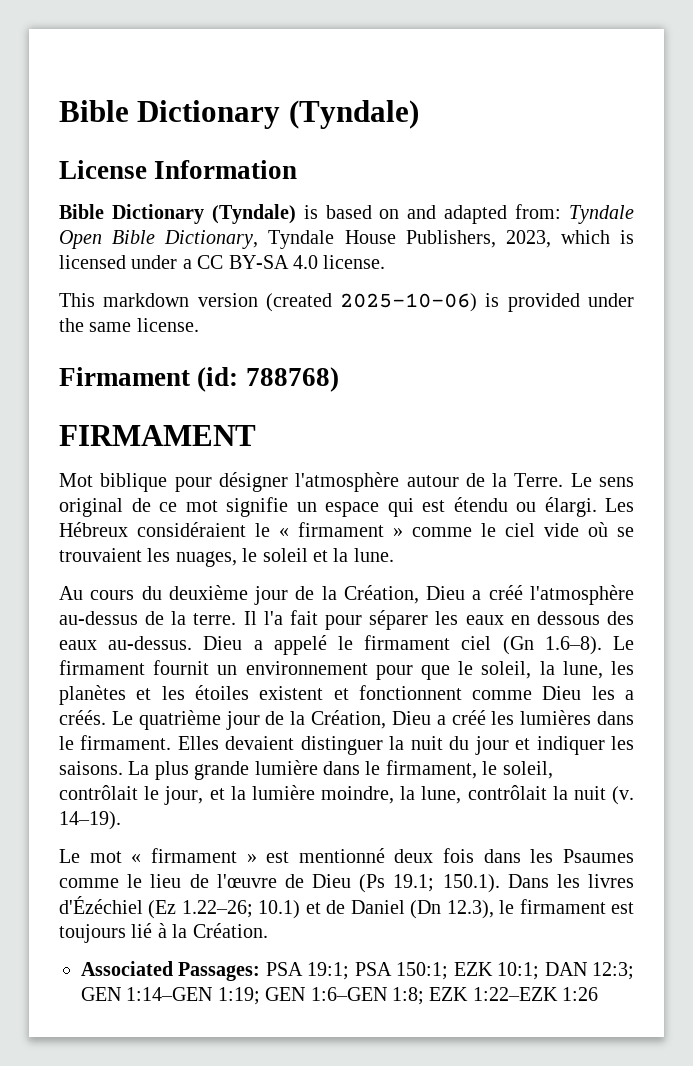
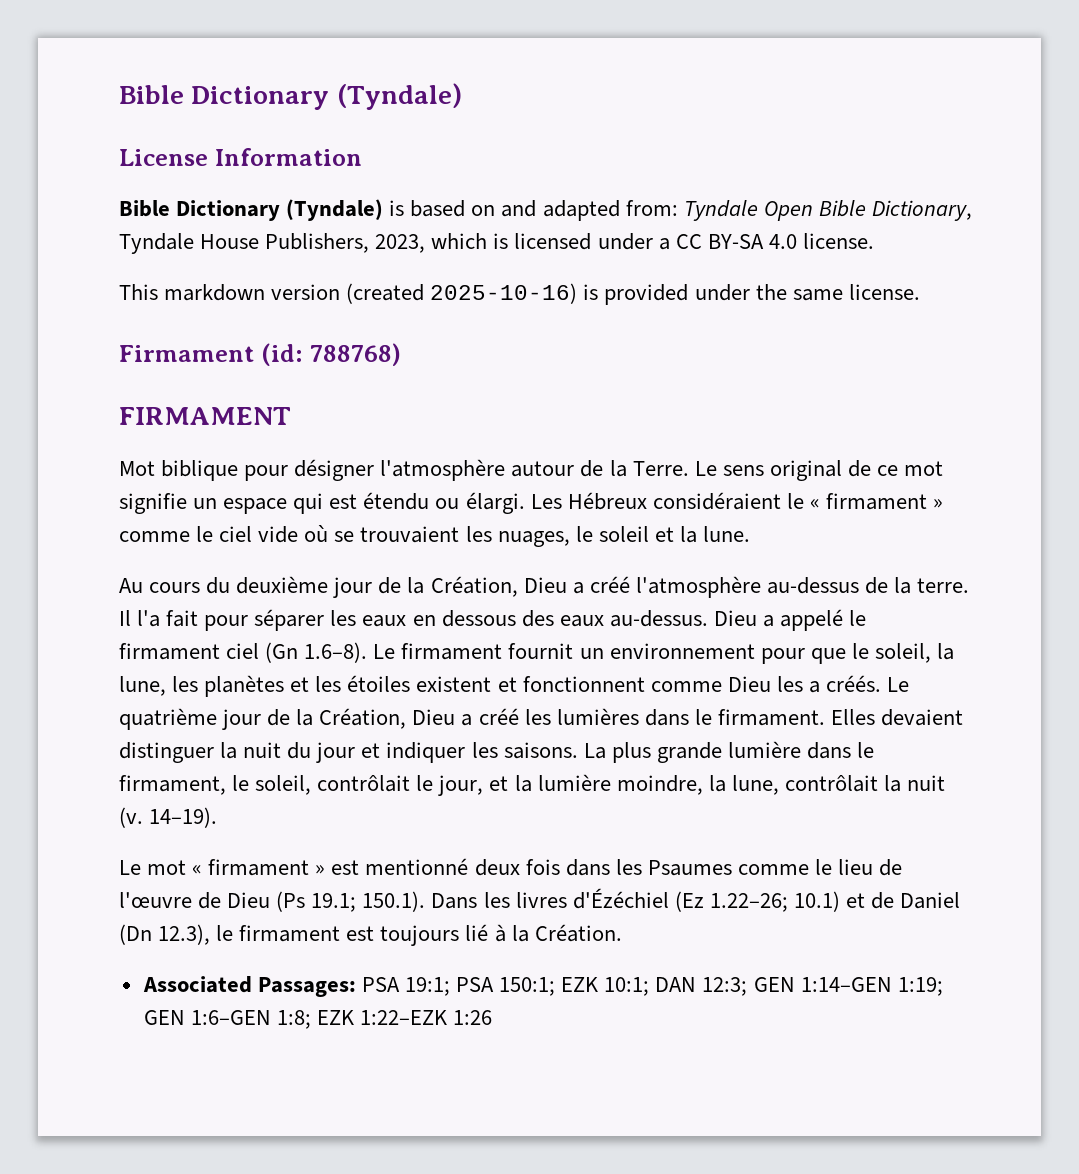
- This markdown version (created 2025-10-06) is provided under the same license.
+ This markdown version (created 2025-10-16) is provided under the same license.

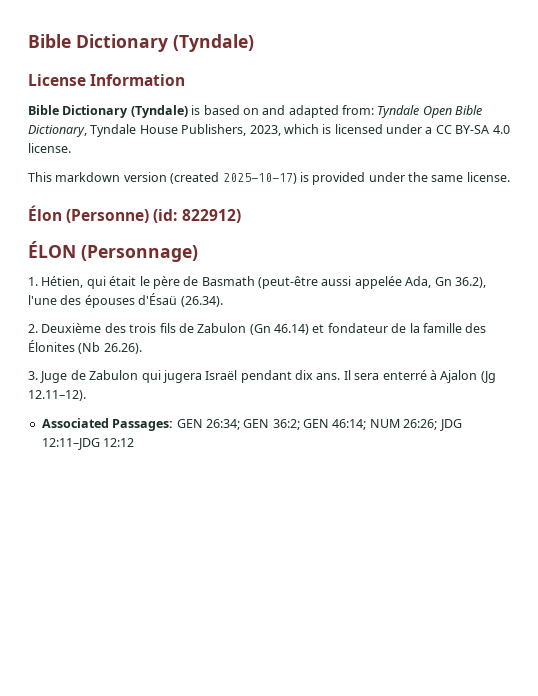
- This markdown version (created 2025-10-16) is provided under the same license.
+ This markdown version (created 2025-10-17) is provided under the same license.
- Firmament (id: 788768)
- FIRMAMENT
- Mot biblique pour désigner l'atmosphère autour de la Terre. Le sens original de ce mot signifie un espace qui est étendu ou élargi. Les Hébreux considéraient le « firmament » comme le ciel vide où se trouvaient les nuages, le soleil et la lune.
- Au cours du deuxième jour de la Création, Dieu a créé l'atmosphère au-dessus de la terre. Il l'a fait pour séparer les eaux en dessous des eaux au-dessus. Dieu a appelé le firmament ciel (Gn 1.6–8). Le firmament fournit un environnement pour que le soleil, la lune, les planètes et les étoiles existent et fonctionnent comme Dieu les a créés. Le quatrième jour de la Création, Dieu a créé les lumières dans le firmament. Elles devaient distinguer la nuit du jour et indiquer les saisons. La plus grande lumière dans le firmament, le soleil, contrôlait le jour, et la lumière moindre, la lune, contrôlait la nuit (v. 14–19).
- Le mot « firmament » est mentionné deux fois dans les Psaumes comme le lieu de l'œuvre de Dieu (Ps 19.1; 150.1). Dans les livres d'Ézéchiel (Ez 1.22–26; 10.1) et de Daniel (Dn 12.3), le firmament est toujours lié à la Création.
- Associated Passages: PSA 19:1; PSA 150:1; EZK 10:1; DAN 12:3; GEN 1:14–GEN 1:19; GEN 1:6–GEN 1:8; EZK 1:22–EZK 1:26
+ Élon (Personne) (id: 822912)
+ ÉLON (Personnage)
+ 1. Hétien, qui était le père de Basmath (peut-être aussi appelée Ada, Gn 36.2), l'une des épouses d'Ésaü (26.34).
+ 2. Deuxième des trois fils de Zabulon (Gn 46.14) et fondateur de la famille des Élonites (Nb 26.26).
+ 3. Juge de Zabulon qui jugera Israël pendant dix ans. Il sera enterré à Ajalon (Jg 12.11–12).
+ Associated Passages: GEN 26:34; GEN 36:2; GEN 46:14; NUM 26:26; JDG 12:11–JDG 12:12

